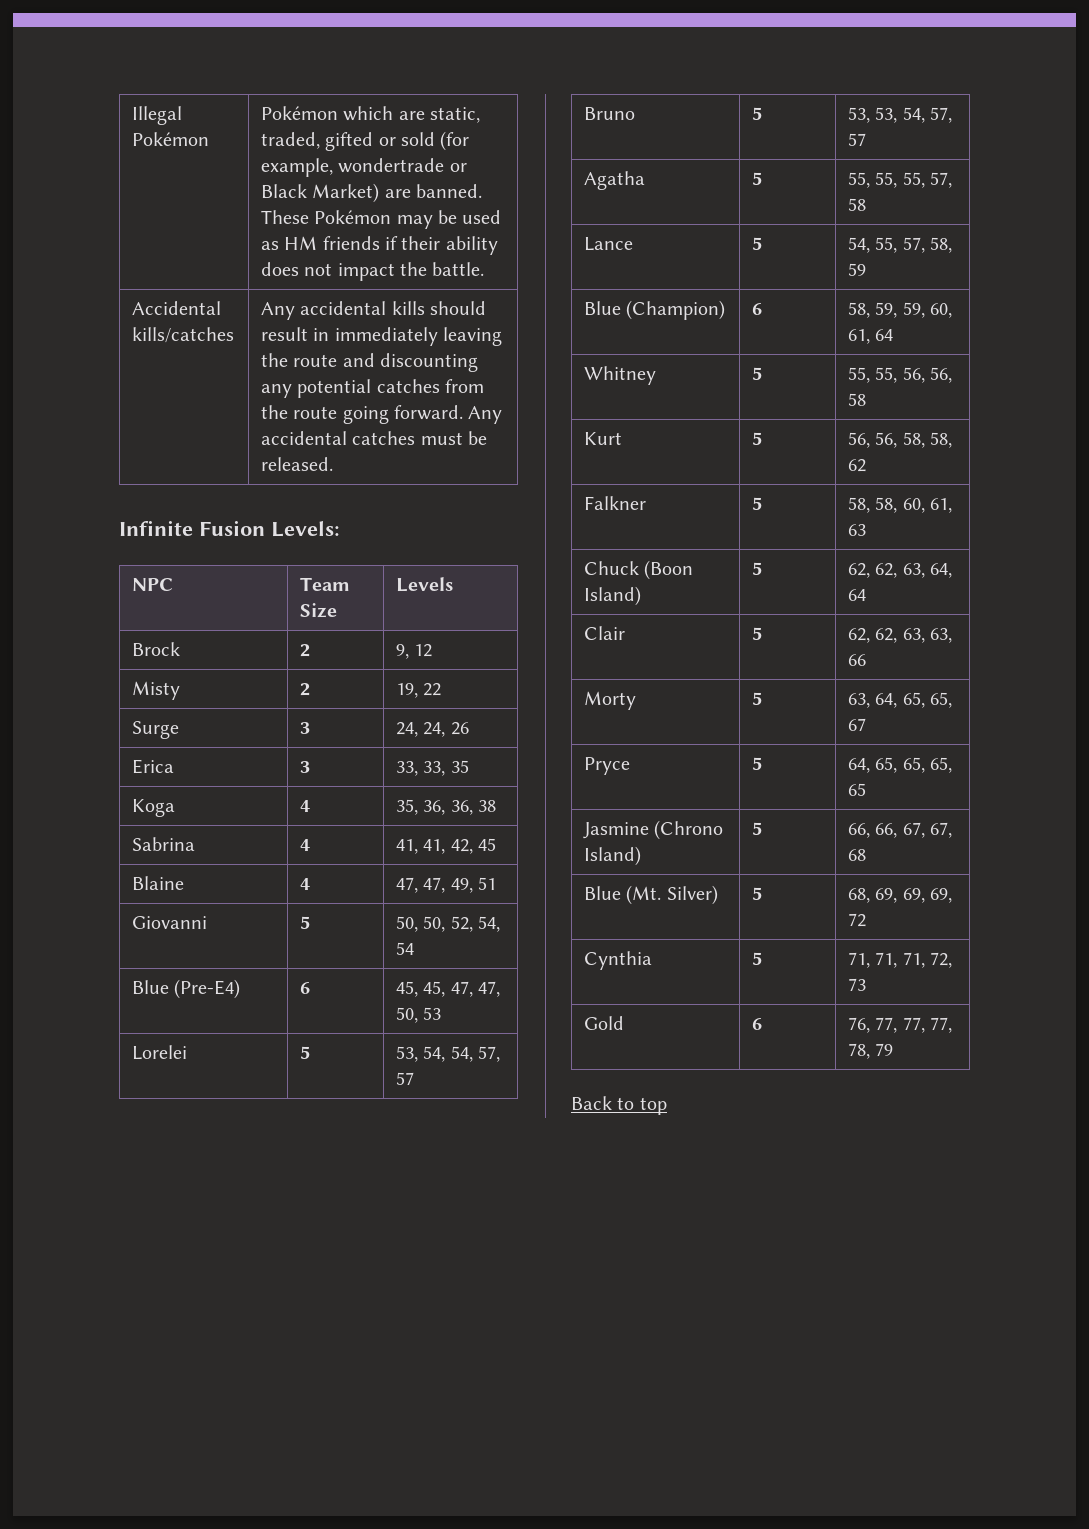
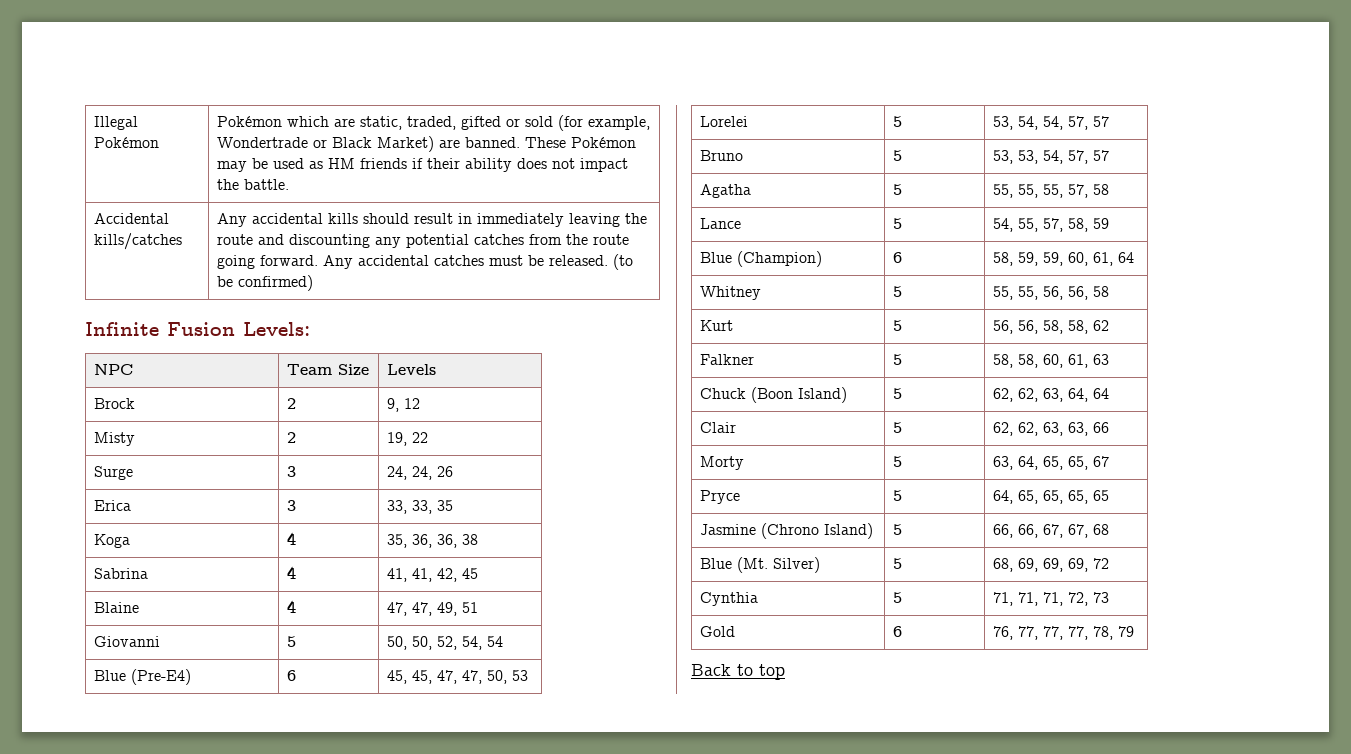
- Illegal Pokémon | Pokémon which are static, traded, gifted or sold (for example, wondertrade or Black Market) are banned. These Pokémon may be used as HM friends if their ability does not impact the battle.
+ Illegal Pokémon | Pokémon which are static, traded, gifted or sold (for example, Wondertrade or Black Market) are banned. These Pokémon may be used as HM friends if their ability does not impact the battle.
- Accidental kills/catches | Any accidental kills should result in immediately leaving the route and discounting any potential catches from the route going forward. Any accidental catches must be released.
+ Accidental kills/catches | Any accidental kills should result in immediately leaving the route and discounting any potential catches from the route going forward. Any accidental catches must be released. (to be confirmed)

